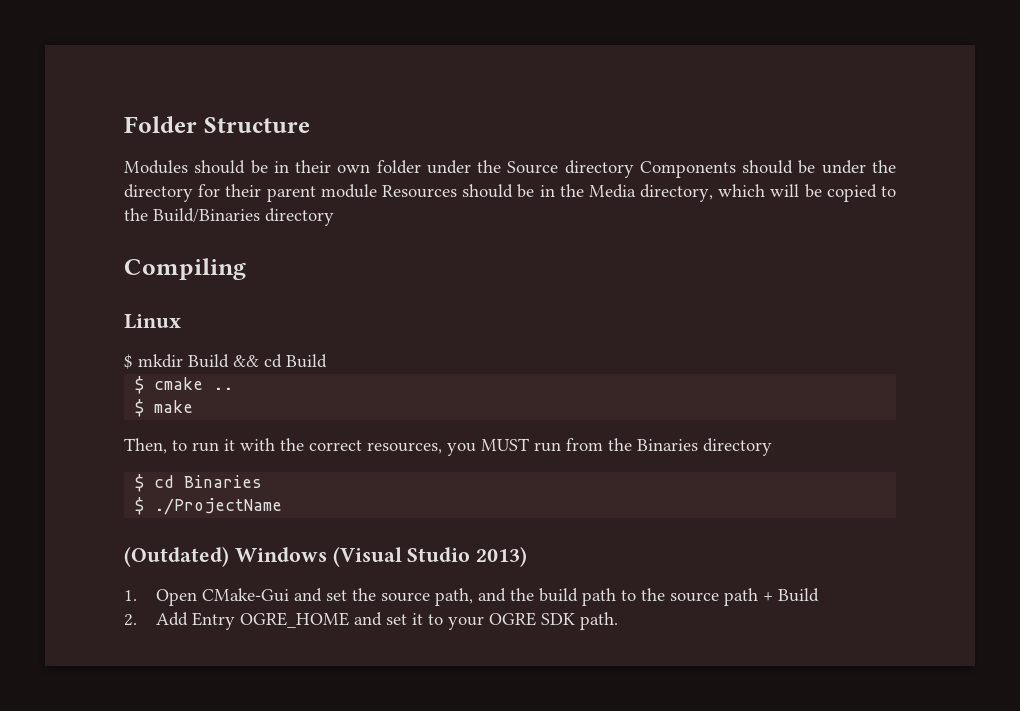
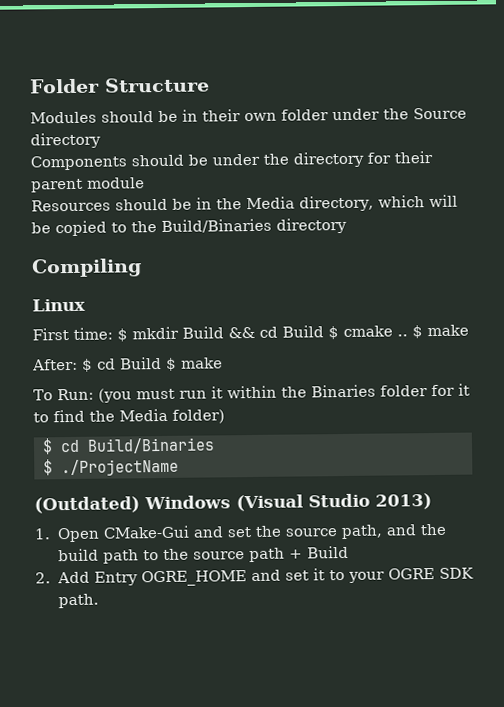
- Modules should be in their own folder under the Source directory Components should be under the directory for their parent module Resources should be in the Media directory, which will be copied to the Build/Binaries directory
+ Modules should be in their own folder under the Source directory
+ Components should be under the directory for their parent module
+ Resources should be in the Media directory, which will be copied to the Build/Binaries directory
- $ mkdir Build && cd Build
- $ cmake ..
- $ make
- Then, to run it with the correct resources, you MUST run from the Binaries directory
- $ cd Binaries
+ First time: $ mkdir Build && cd Build $ cmake .. $ make
+ After: $ cd Build $ make
+ To Run: (you must run it within the Binaries folder for it to find the Media folder)
+ $ cd Build/Binaries

